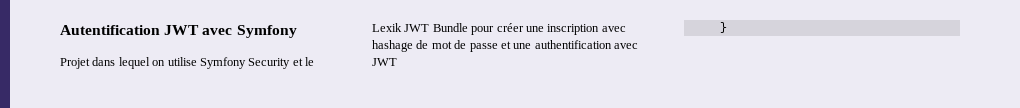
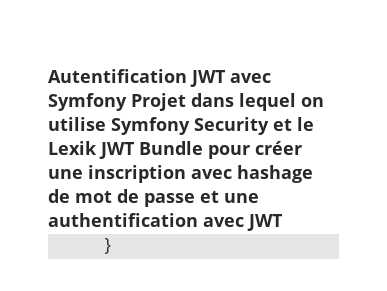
- Autentification JWT avec Symfony
- Projet dans lequel on utilise Symfony Security et le Lexik JWT Bundle pour créer une inscription avec hashage de mot de passe et une authentification avec JWT
+ Autentification JWT avec Symfony Projet dans lequel on utilise Symfony Security et le Lexik JWT Bundle pour créer une inscription avec hashage de mot de passe et une authentification avec JWT

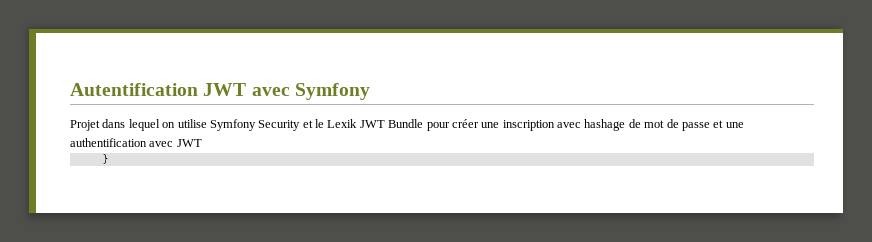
- Autentification JWT avec Symfony Projet dans lequel on utilise Symfony Security et le Lexik JWT Bundle pour créer une inscription avec hashage de mot de passe et une authentification avec JWT
+ Autentification JWT avec Symfony
+ Projet dans lequel on utilise Symfony Security et le Lexik JWT Bundle pour créer une inscription avec hashage de mot de passe et une authentification avec JWT

